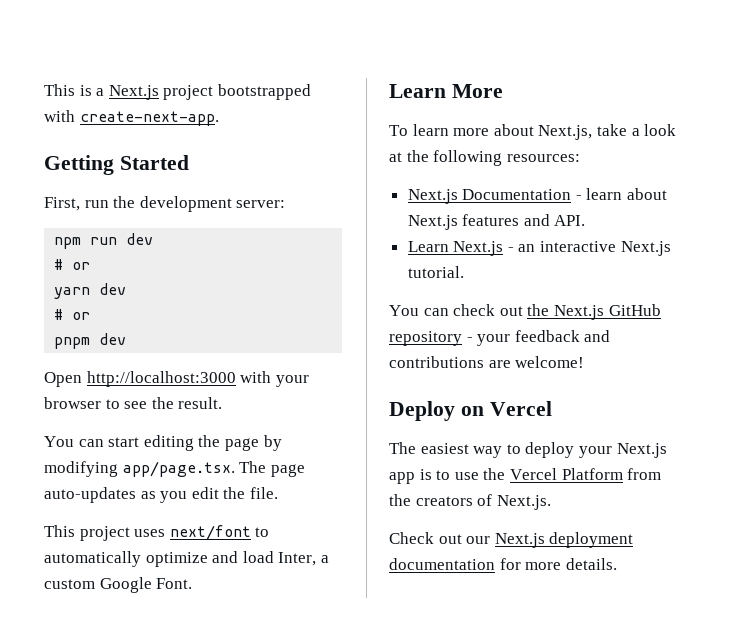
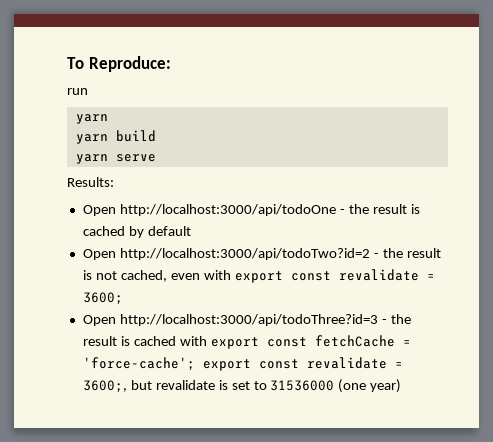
- This is a Next.js project bootstrapped with create-next-app.
- Getting Started
- First, run the development server:
- npm run dev
- # or
- yarn dev
- # or
- pnpm dev
- Open http://localhost:3000 with your browser to see the result.
- You can start editing the page by modifying app/page.tsx. The page auto-updates as you edit the file.
- This project uses next/font to automatically optimize and load Inter, a custom Google Font.
- Learn More
- To learn more about Next.js, take a look at the following resources:
- Next.js Documentation - learn about Next.js features and API.
- Learn Next.js - an interactive Next.js tutorial.
- You can check out the Next.js GitHub repository - your feedback and contributions are welcome!
- Deploy on Vercel
- The easiest way to deploy your Next.js app is to use the Vercel Platform from the creators of Next.js.
- Check out our Next.js deployment documentation for more details.
+ To Reproduce:
+ run
+ yarn
+ yarn build
+ yarn serve
+ Results:
+ Open http://localhost:3000/api/todoOne - the result is cached by default
+ Open http://localhost:3000/api/todoTwo?id=2 - the result is not cached, even with export const revalidate = 3600;
+ Open http://localhost:3000/api/todoThree?id=3 - the result is cached with export const fetchCache = 'force-cache'; export const revalidate = 3600;, but revalidate is set to 31536000 (one year)

